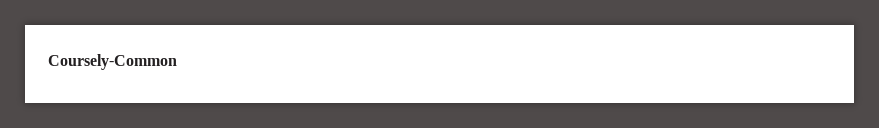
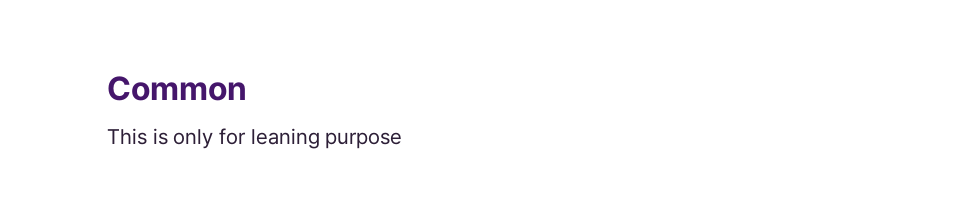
- Coursely-Common
+ Common
+ This is only for leaning purpose

